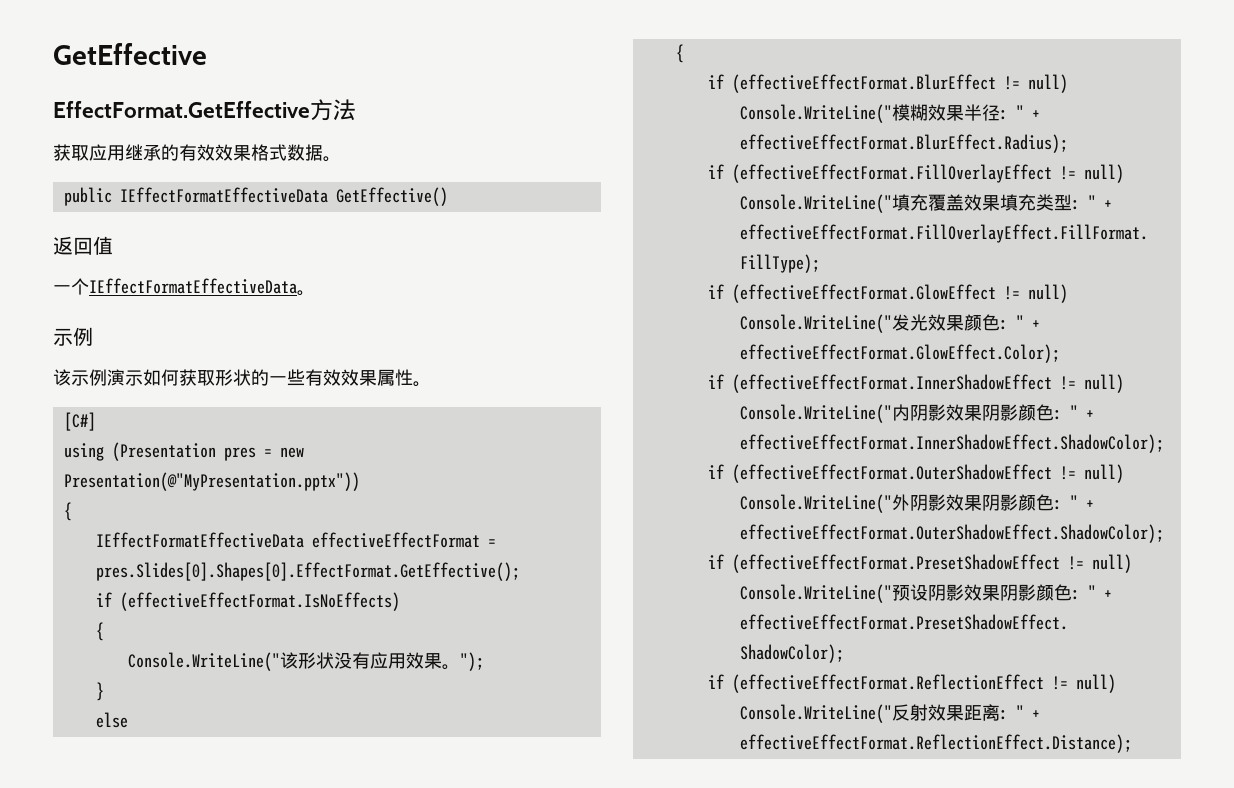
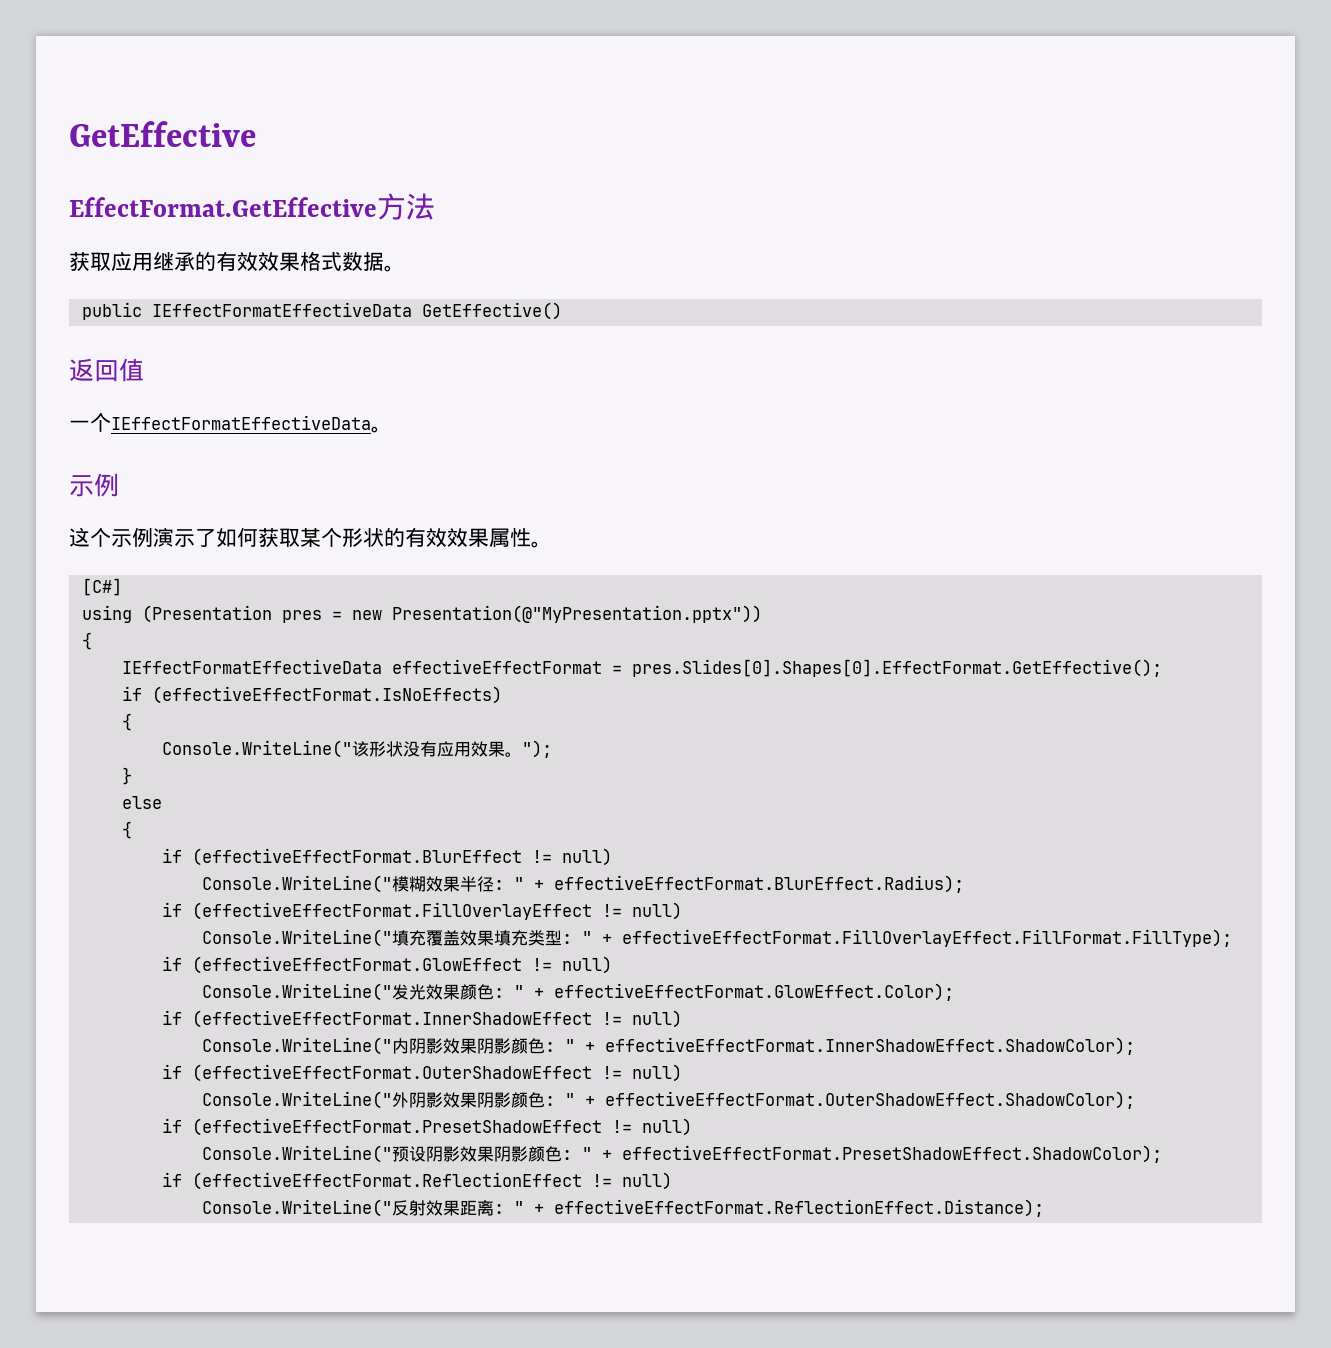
- 该示例演示如何获取形状的一些有效效果属性。
+ 这个示例演示了如何获取某个形状的有效效果属性。

